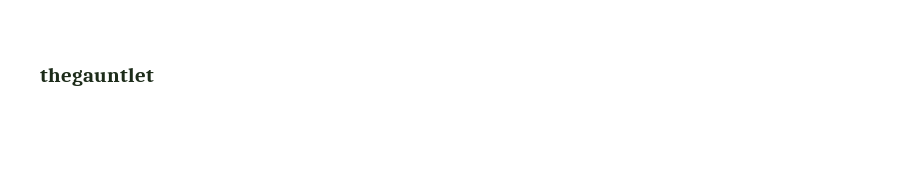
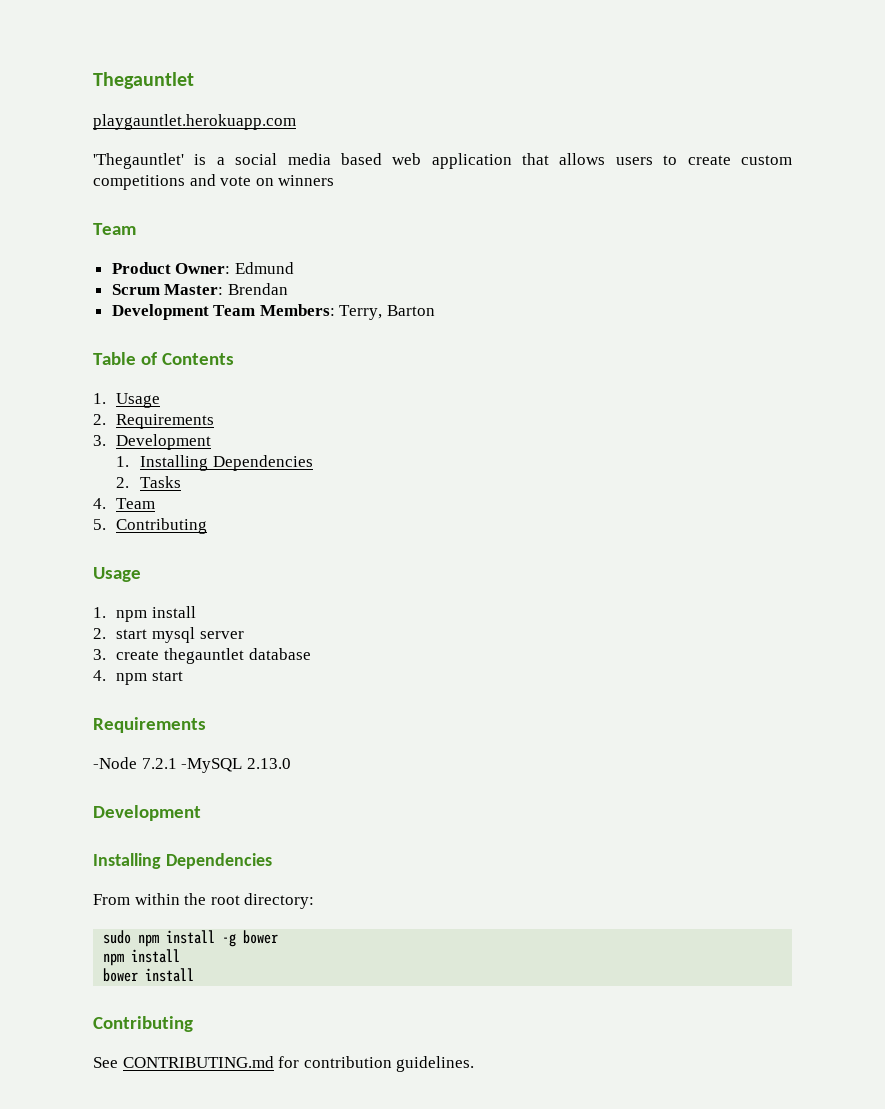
- thegauntlet
+ Thegauntlet
+ playgauntlet.herokuapp.com
+ 'Thegauntlet' is a social media based web application that allows users to create custom competitions and vote on winners
+ Team
+ Product Owner: Edmund
+ Scrum Master: Brendan
+ Development Team Members: Terry, Barton
+ Table of Contents
+ 1. Usage
+ 2. Requirements
+ 3. Development
+ 1. Installing Dependencies
+ 2. Tasks
+ 4. Team
+ 5. Contributing
+ Usage
+ 1. npm install
+ 2. start mysql server
+ 3. create thegauntlet database
+ 4. npm start
+ Requirements
+ -Node 7.2.1 -MySQL 2.13.0
+ Development
+ Installing Dependencies
+ From within the root directory:
+ sudo npm install -g bower
+ npm install
+ bower install
+ Contributing
+ See CONTRIBUTING.md for contribution guidelines.

